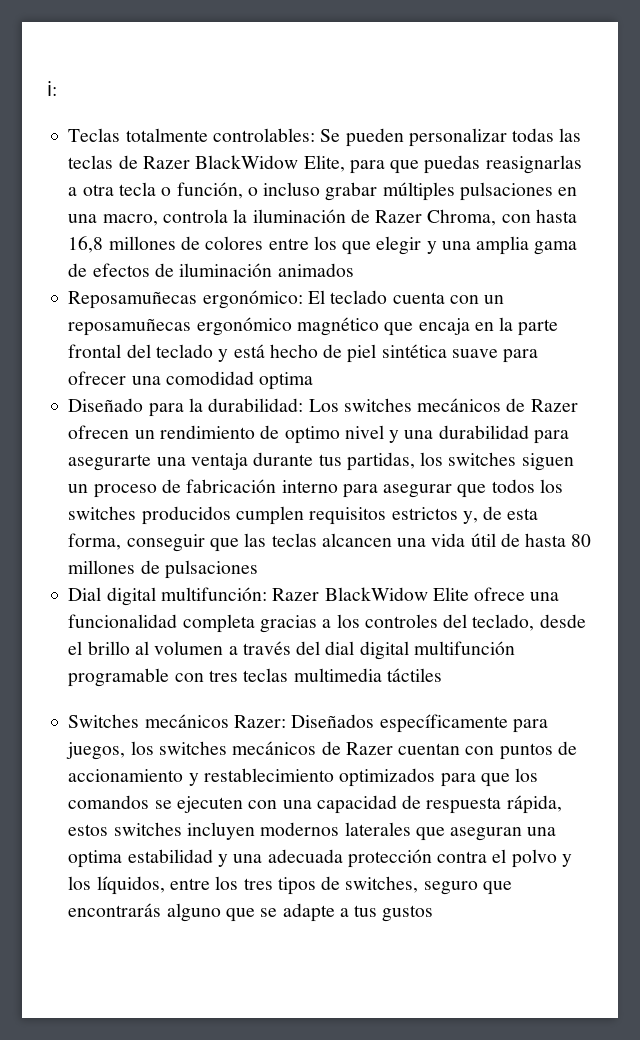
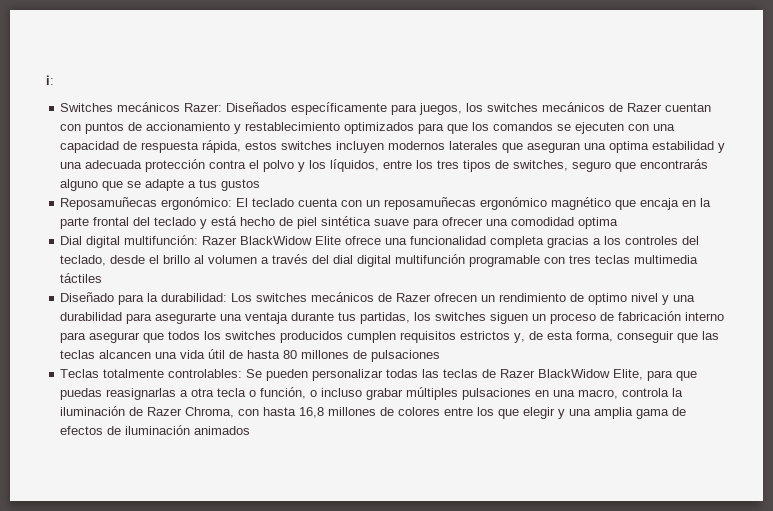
- Teclas totalmente controlables: Se pueden personalizar todas las teclas de Razer BlackWidow Elite, para que puedas reasignarlas a otra tecla o función, o incluso grabar múltiples pulsaciones en una macro, controla la iluminación de Razer Chroma, con hasta 16,8 millones de colores entre los que elegir y una amplia gama de efectos de iluminación animados
- Reposamuñecas ergonómico: El teclado cuenta con un reposamuñecas ergonómico magnético que encaja en la parte frontal del teclado y está hecho de piel sintética suave para ofrecer una comodidad optima
- Diseñado para la durabilidad: Los switches mecánicos de Razer ofrecen un rendimiento de optimo nivel y una durabilidad para asegurarte una ventaja durante tus partidas, los switches siguen un proceso de fabricación interno para asegurar que todos los switches producidos cumplen requisitos estrictos y, de esta forma, conseguir que las teclas alcancen una vida útil de hasta 80 millones de pulsaciones
- Dial digital multifunción: Razer BlackWidow Elite ofrece una funcionalidad completa gracias a los controles del teclado, desde el brillo al volumen a través del dial digital multifunción programable con tres teclas multimedia táctiles
+ Reposamuñecas ergonómico: El teclado cuenta con un reposamuñecas ergonómico magnético que encaja en la parte frontal del teclado y está hecho de piel sintética suave para ofrecer una comodidad optima
+ Dial digital multifunción: Razer BlackWidow Elite ofrece una funcionalidad completa gracias a los controles del teclado, desde el brillo al volumen a través del dial digital multifunción programable con tres teclas multimedia táctiles
+ Diseñado para la durabilidad: Los switches mecánicos de Razer ofrecen un rendimiento de optimo nivel y una durabilidad para asegurarte una ventaja durante tus partidas, los switches siguen un proceso de fabricación interno para asegurar que todos los switches producidos cumplen requisitos estrictos y, de esta forma, conseguir que las teclas alcancen una vida útil de hasta 80 millones de pulsaciones
+ Teclas totalmente controlables: Se pueden personalizar todas las teclas de Razer BlackWidow Elite, para que puedas reasignarlas a otra tecla o función, o incluso grabar múltiples pulsaciones en una macro, controla la iluminación de Razer Chroma, con hasta 16,8 millones de colores entre los que elegir y una amplia gama de efectos de iluminación animados

